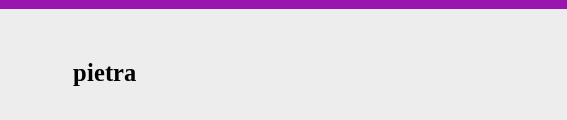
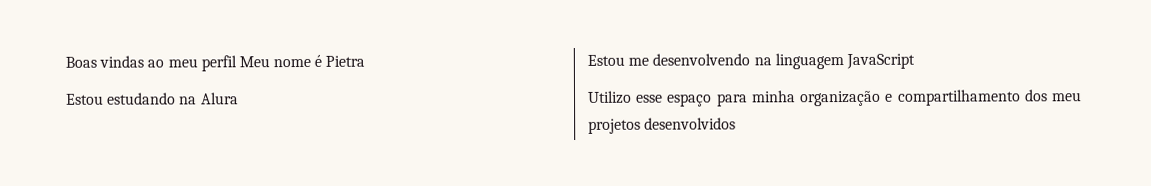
- pietra
+ Boas vindas ao meu perfil Meu nome é Pietra
+ Estou estudando na Alura
+ Estou me desenvolvendo na linguagem JavaScript
+ Utilizo esse espaço para minha organização e compartilhamento dos meu projetos desenvolvidos

